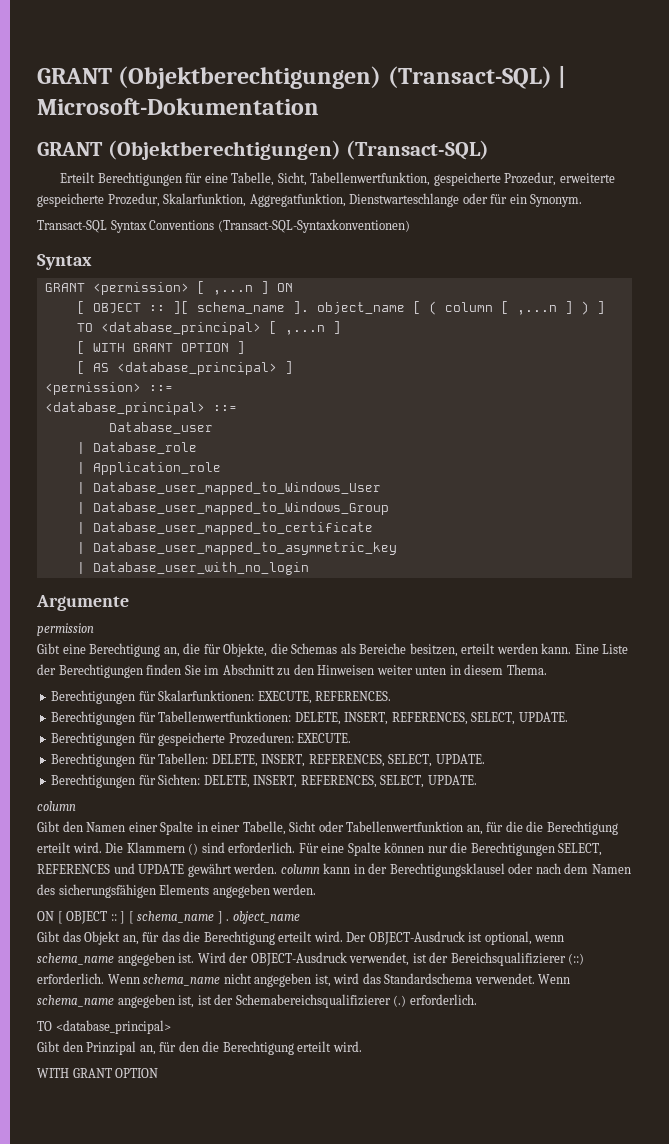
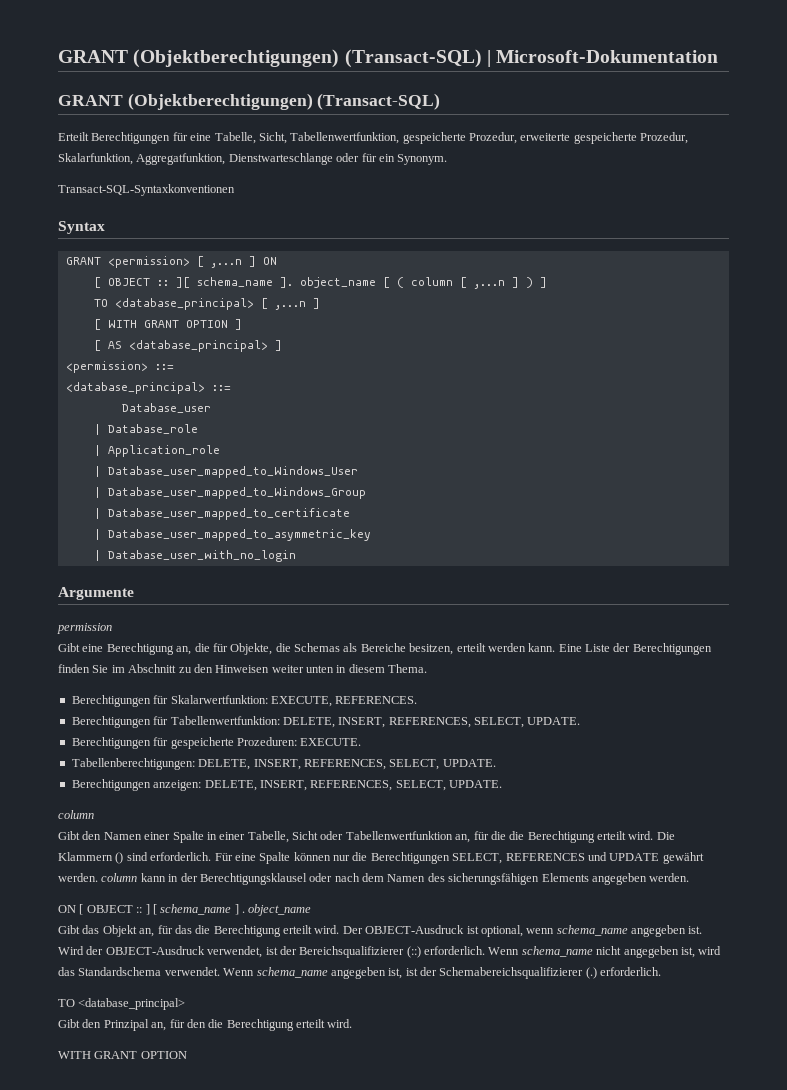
- Transact-SQL Syntax Conventions (Transact-SQL-Syntaxkonventionen)
+ Transact-SQL-Syntaxkonventionen
- Berechtigungen für Skalarfunktionen: EXECUTE, REFERENCES.
+ Berechtigungen für Skalarwertfunktion: EXECUTE, REFERENCES.
- Berechtigungen für Tabellenwertfunktionen: DELETE, INSERT, REFERENCES, SELECT, UPDATE.
+ Berechtigungen für Tabellenwertfunktion: DELETE, INSERT, REFERENCES, SELECT, UPDATE.
- Berechtigungen für Tabellen: DELETE, INSERT, REFERENCES, SELECT, UPDATE.
- Berechtigungen für Sichten: DELETE, INSERT, REFERENCES, SELECT, UPDATE.
+ Tabellenberechtigungen: DELETE, INSERT, REFERENCES, SELECT, UPDATE.
+ Berechtigungen anzeigen: DELETE, INSERT, REFERENCES, SELECT, UPDATE.

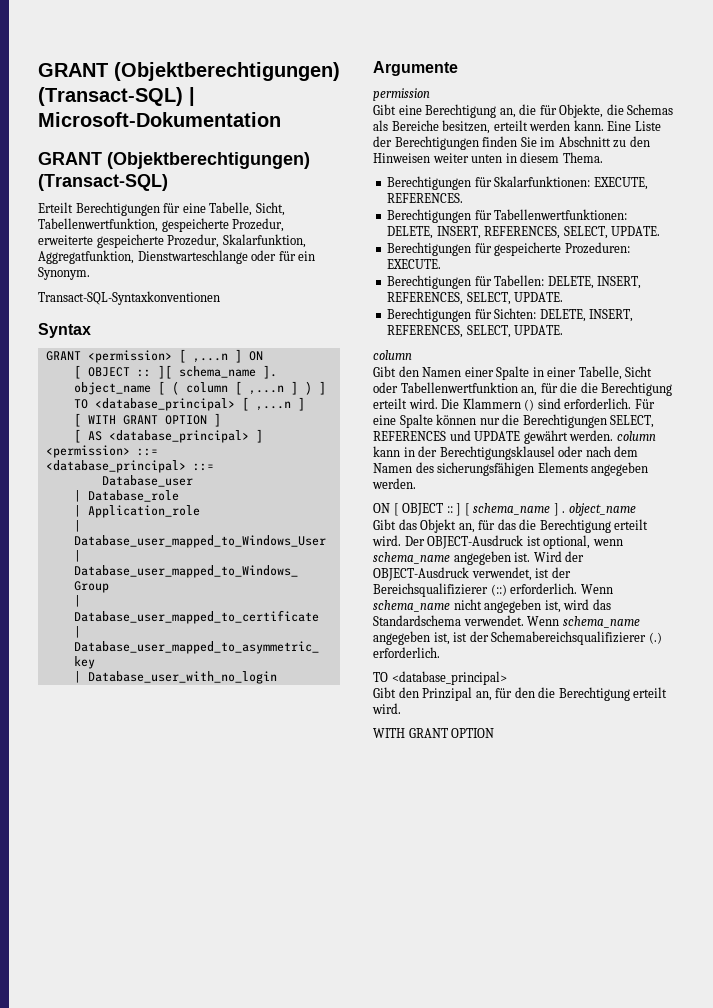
- Berechtigungen für Skalarwertfunktion: EXECUTE, REFERENCES.
+ Berechtigungen für Skalarfunktionen: EXECUTE, REFERENCES.
- Berechtigungen für Tabellenwertfunktion: DELETE, INSERT, REFERENCES, SELECT, UPDATE.
+ Berechtigungen für Tabellenwertfunktionen: DELETE, INSERT, REFERENCES, SELECT, UPDATE.
- Tabellenberechtigungen: DELETE, INSERT, REFERENCES, SELECT, UPDATE.
- Berechtigungen anzeigen: DELETE, INSERT, REFERENCES, SELECT, UPDATE.
+ Berechtigungen für Tabellen: DELETE, INSERT, REFERENCES, SELECT, UPDATE.
+ Berechtigungen für Sichten: DELETE, INSERT, REFERENCES, SELECT, UPDATE.

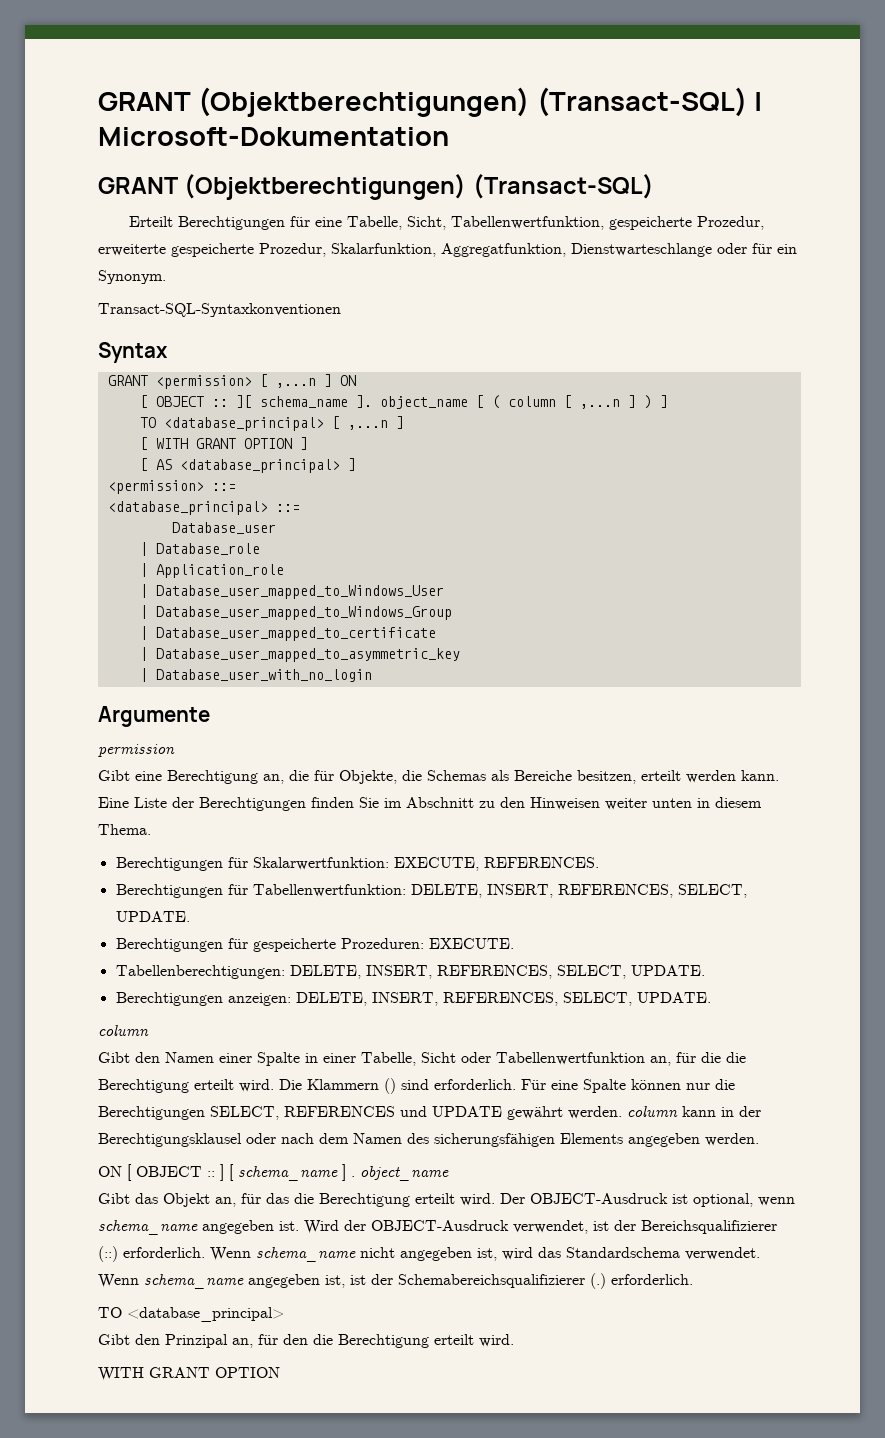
- Berechtigungen für Skalarfunktionen: EXECUTE, REFERENCES.
+ Berechtigungen für Skalarwertfunktion: EXECUTE, REFERENCES.
- Berechtigungen für Tabellenwertfunktionen: DELETE, INSERT, REFERENCES, SELECT, UPDATE.
+ Berechtigungen für Tabellenwertfunktion: DELETE, INSERT, REFERENCES, SELECT, UPDATE.
- Berechtigungen für Tabellen: DELETE, INSERT, REFERENCES, SELECT, UPDATE.
- Berechtigungen für Sichten: DELETE, INSERT, REFERENCES, SELECT, UPDATE.
+ Tabellenberechtigungen: DELETE, INSERT, REFERENCES, SELECT, UPDATE.
+ Berechtigungen anzeigen: DELETE, INSERT, REFERENCES, SELECT, UPDATE.

